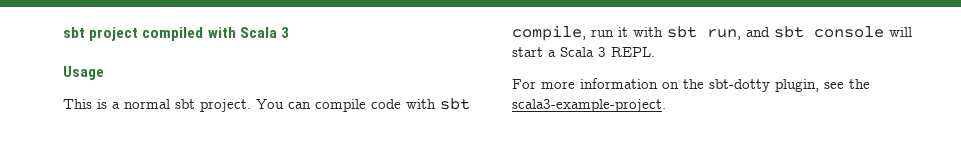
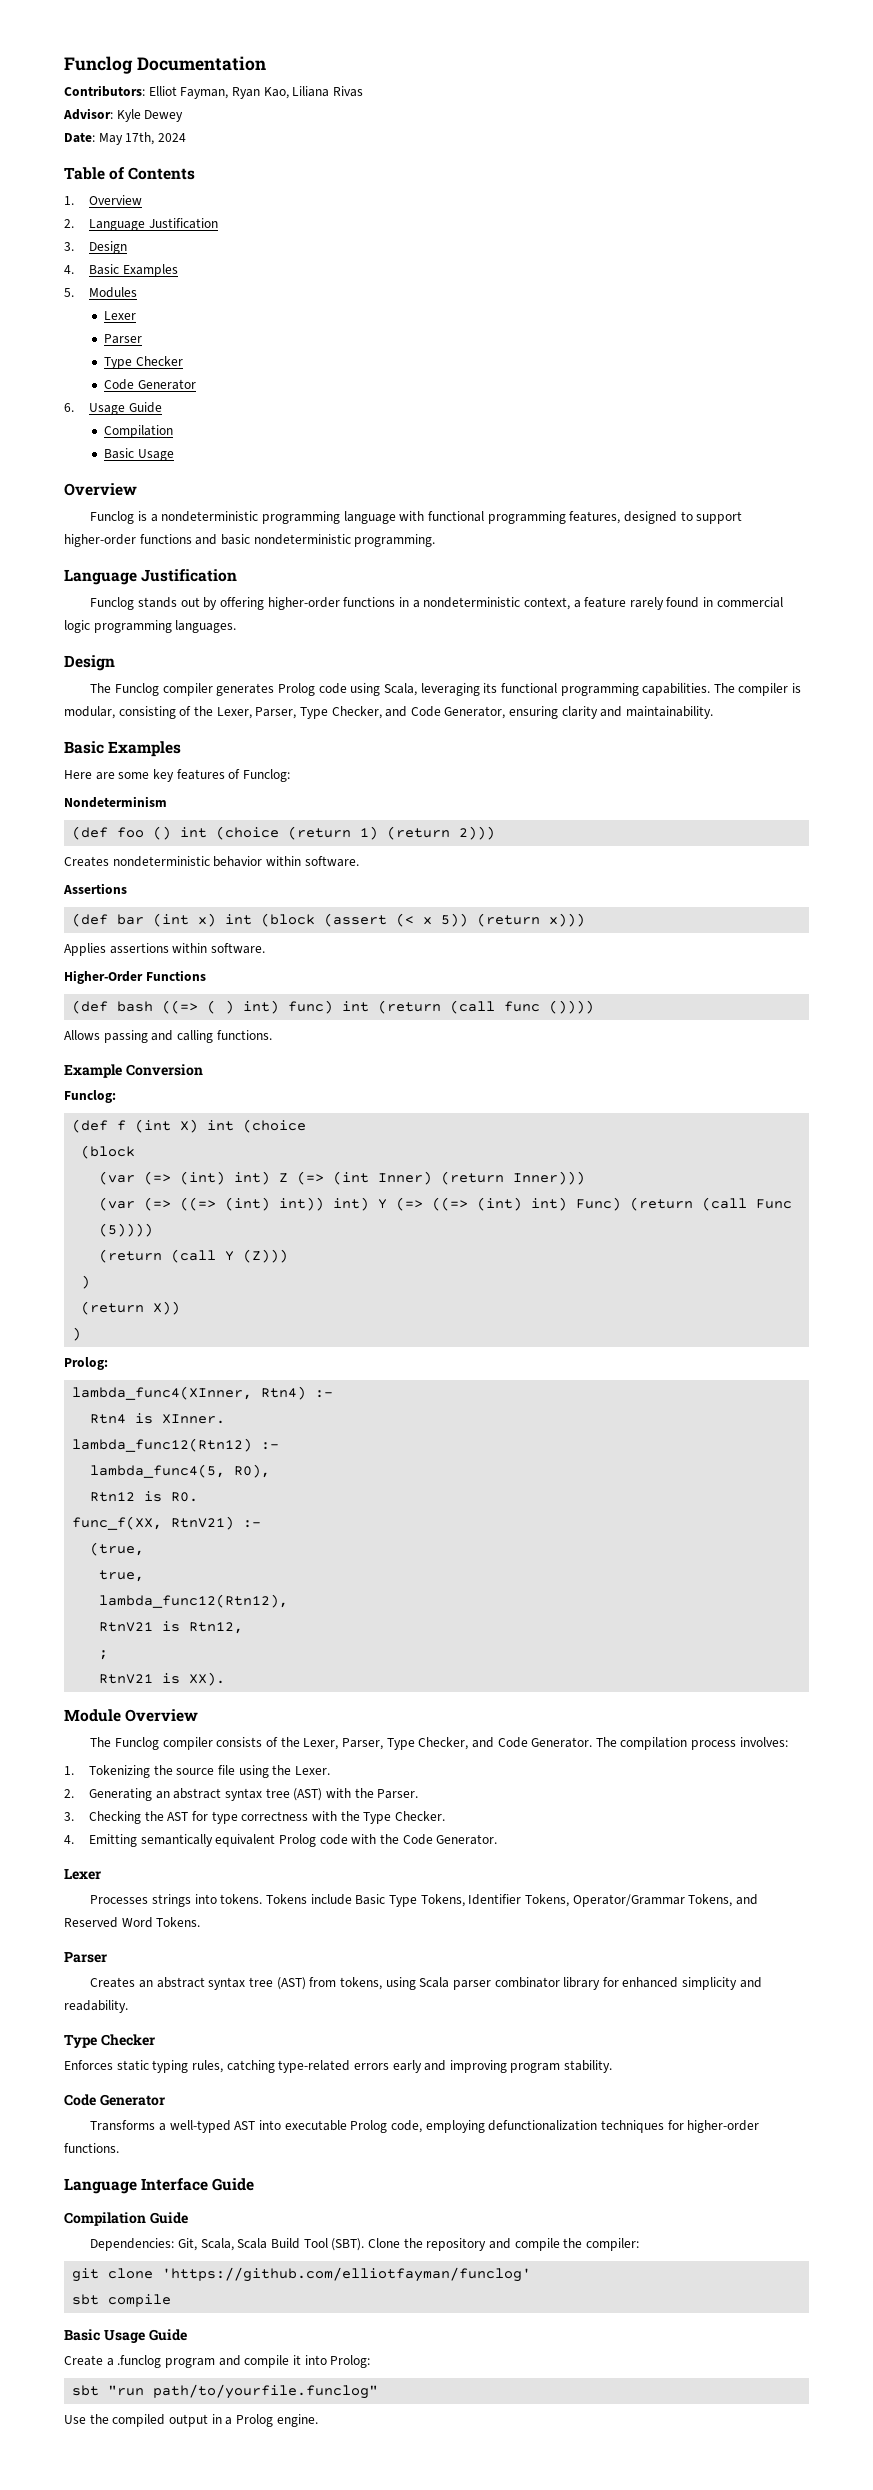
- sbt project compiled with Scala 3
- Usage
- This is a normal sbt project. You can compile code with sbt compile, run it with sbt run, and sbt console will start a Scala 3 REPL.
- For more information on the sbt-dotty plugin, see the scala3-example-project.
+ Funclog Documentation
+ Contributors: Elliot Fayman, Ryan Kao, Liliana Rivas
+ Advisor: Kyle Dewey
+ Date: May 17th, 2024
+ Table of Contents
+ 1. Overview
+ 2. Language Justification
+ 3. Design
+ 4. Basic Examples
+ 5. Modules
+ Lexer
+ Parser
+ Type Checker
+ Code Generator
+ 6. Usage Guide
+ Compilation
+ Basic Usage
+ Overview
+ Funclog is a nondeterministic programming language with functional programming features, designed to support higher-order functions and basic nondeterministic programming.
+ Language Justification
+ Funclog stands out by offering higher-order functions in a nondeterministic context, a feature rarely found in commercial logic programming languages.
+ Design
+ The Funclog compiler generates Prolog code using Scala, leveraging its functional programming capabilities. The compiler is modular, consisting of the Lexer, Parser, Type Checker, and Code Generator, ensuring clarity and maintainability.
+ Basic Examples
+ Here are some key features of Funclog:
+ Nondeterminism
+ (def foo () int (choice (return 1) (return 2)))
+ Creates nondeterministic behavior within software.
+ Assertions
+ (def bar (int x) int (block (assert (< x 5)) (return x)))
+ Applies assertions within software.
+ Higher-Order Functions
+ (def bash ((=> ( ) int) func) int (return (call func ())))
+ Allows passing and calling functions.
+ Example Conversion
+ Funclog:
+ (def f (int X) int (choice
+ (block
+ (var (=> (int) int) Z (=> (int Inner) (return Inner)))
+ (var (=> ((=> (int) int)) int) Y (=> ((=> (int) int) Func) (return (call Func (5))))
+ (return (call Y (Z)))
+ )
+ (return X))
+ )
+ Prolog:
+ lambda_func4(XInner, Rtn4) :-
+ Rtn4 is XInner.
+ lambda_func12(Rtn12) :-
+ lambda_func4(5, R0),
+ Rtn12 is R0.
+ func_f(XX, RtnV21) :-
+ (true,
+ true,
+ lambda_func12(Rtn12),
+ RtnV21 is Rtn12,
+ ;
+ RtnV21 is XX).
+ Module Overview
+ The Funclog compiler consists of the Lexer, Parser, Type Checker, and Code Generator. The compilation process involves:
+ 1. Tokenizing the source file using the Lexer.
+ 2. Generating an abstract syntax tree (AST) with the Parser.
+ 3. Checking the AST for type correctness with the Type Checker.
+ 4. Emitting semantically equivalent Prolog code with the Code Generator.
+ Lexer
+ Processes strings into tokens. Tokens include Basic Type Tokens, Identifier Tokens, Operator/Grammar Tokens, and Reserved Word Tokens.
+ Parser
+ Creates an abstract syntax tree (AST) from tokens, using Scala parser combinator library for enhanced simplicity and readability.
+ Type Checker
+ Enforces static typing rules, catching type-related errors early and improving program stability.
+ Code Generator
+ Transforms a well-typed AST into executable Prolog code, employing defunctionalization techniques for higher-order functions.
+ Language Interface Guide
+ Compilation Guide
+ Dependencies: Git, Scala, Scala Build Tool (SBT). Clone the repository and compile the compiler:
+ git clone 'https://github.com/elliotfayman/funclog'
+ sbt compile
+ Basic Usage Guide
+ Create a .funclog program and compile it into Prolog:
+ sbt "run path/to/yourfile.funclog"
+ Use the compiled output in a Prolog engine.

